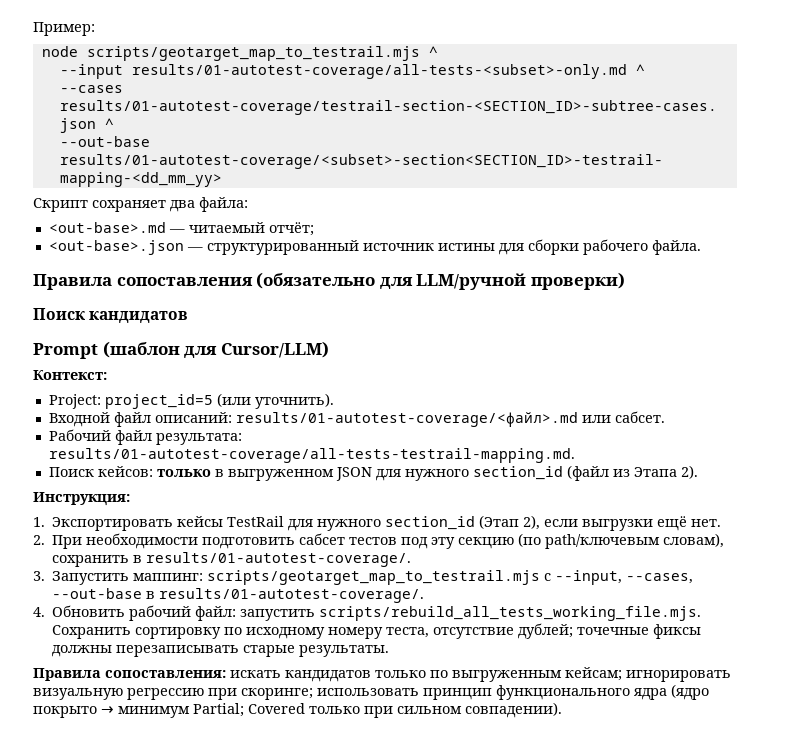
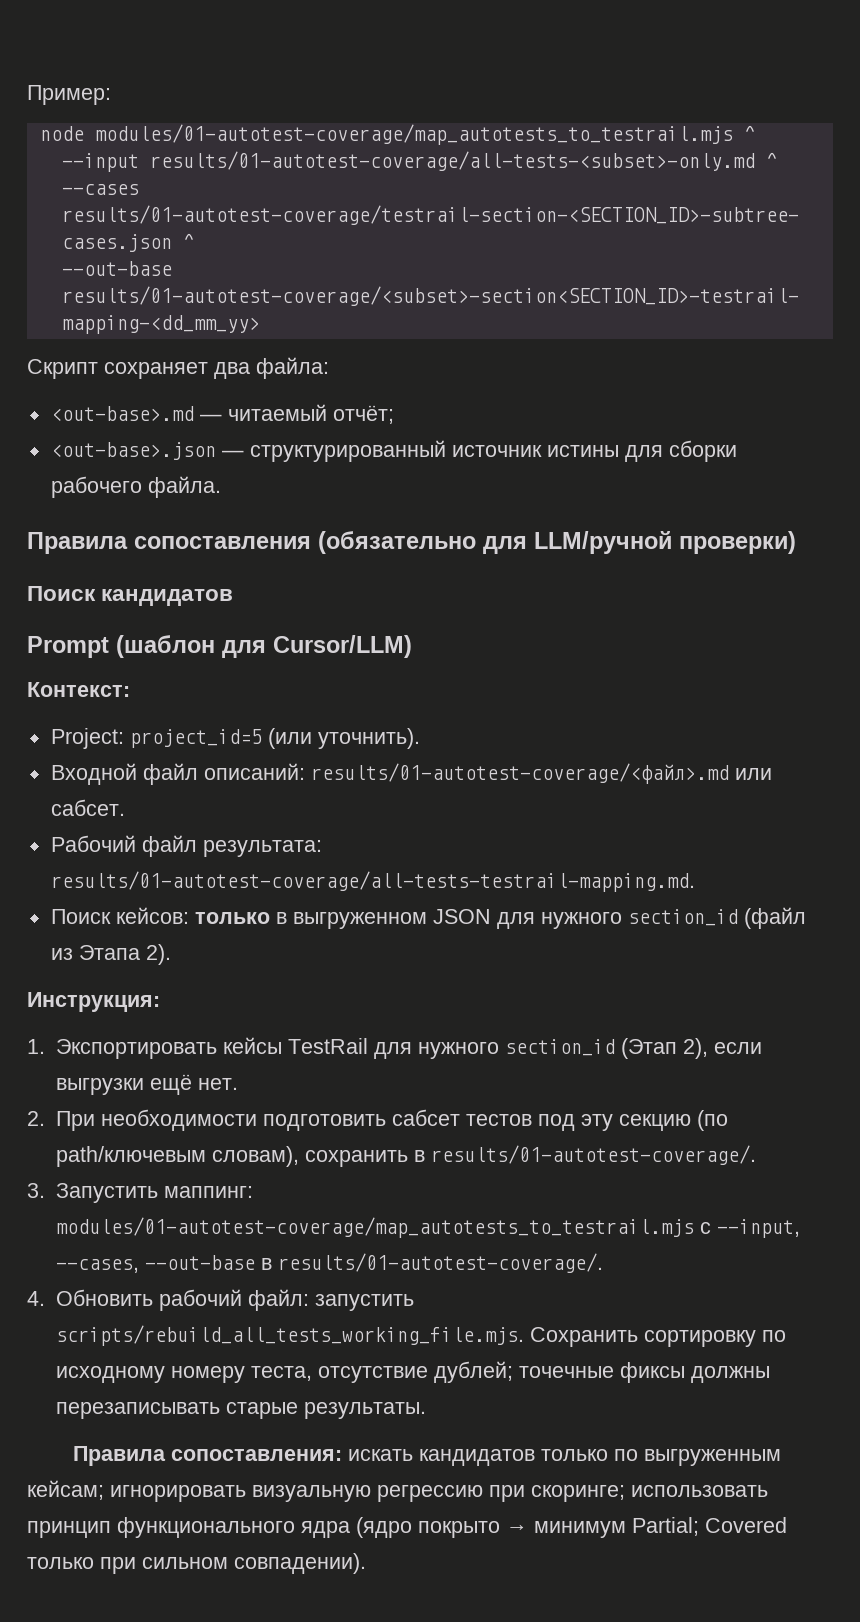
- node scripts/geotarget_map_to_testrail.mjs ^
+ node modules/01-autotest-coverage/map_autotests_to_testrail.mjs ^
- 3. Запустить маппинг: scripts/geotarget_map_to_testrail.mjs с --input, --cases, --out-base в results/01-autotest-coverage/.
+ 3. Запустить маппинг: modules/01-autotest-coverage/map_autotests_to_testrail.mjs с --input, --cases, --out-base в results/01-autotest-coverage/.

